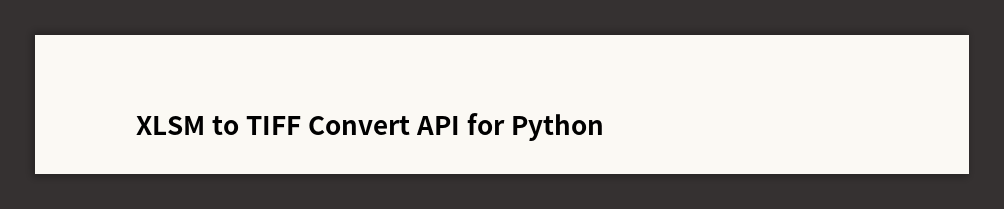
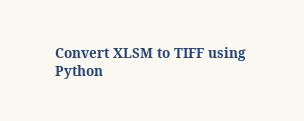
- XLSM to TIFF Convert API for Python
+ Convert XLSM to TIFF using Python

